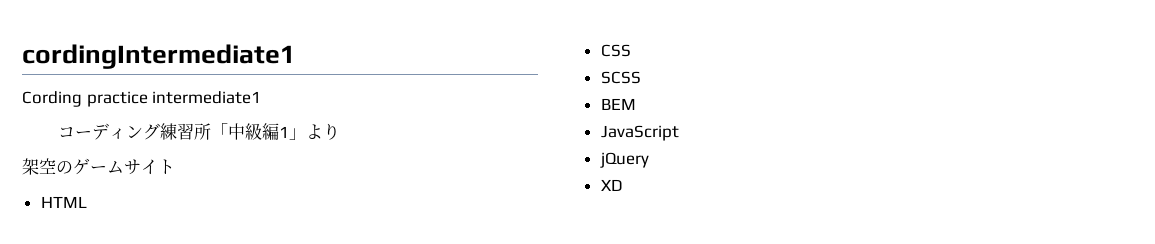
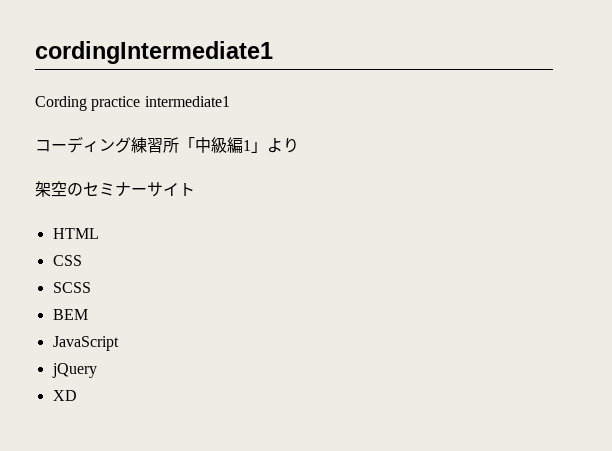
- 架空のゲームサイト
+ 架空のセミナーサイト

